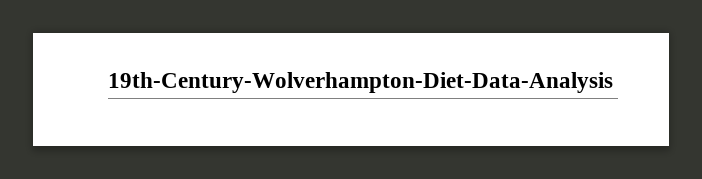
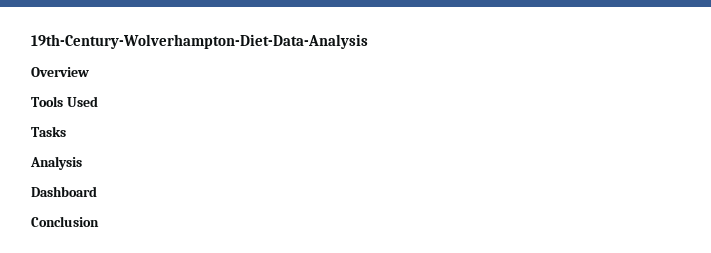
+ Overview
+ Tools Used
+ Tasks
+ Analysis
+ Dashboard
+ Conclusion

